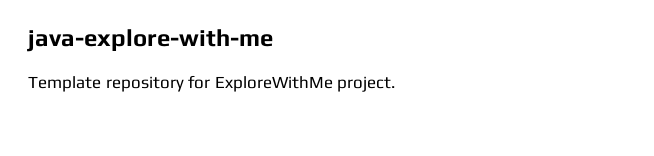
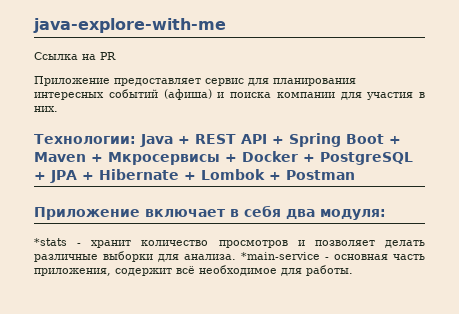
- Template repository for ExploreWithMe project.
+ Ссылка на PR
+ Приложение предоставляет сервис для планирования интересных событий (афиша) и поиска компании для участия в них.
+ Технологии: Java + REST API + Spring Boot + Maven + Мкросервисы + Docker + PostgreSQL + JPA + Hibernate + Lombok + Postman
+ Приложение включает в себя два модуля:
+ *stats - хранит количество просмотров и позволяет делать различные выборки для анализа. *main-service - основная часть приложения, содержит всё необходимое для работы.

